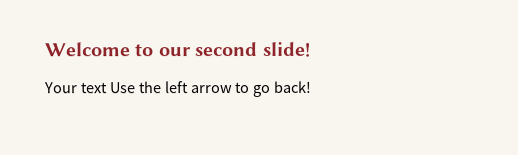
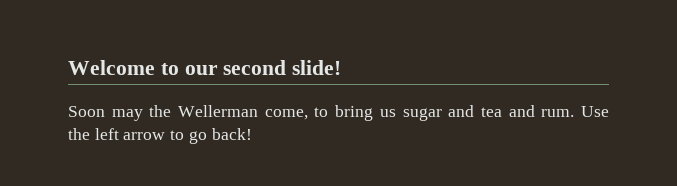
- Your text Use the left arrow to go back!
+ Soon may the Wellerman come, to bring us sugar and tea and rum. Use the left arrow to go back!

